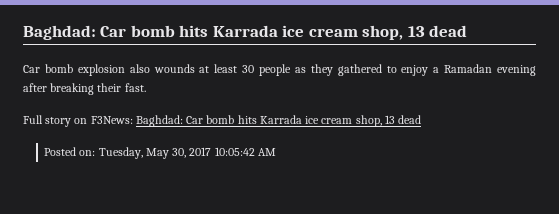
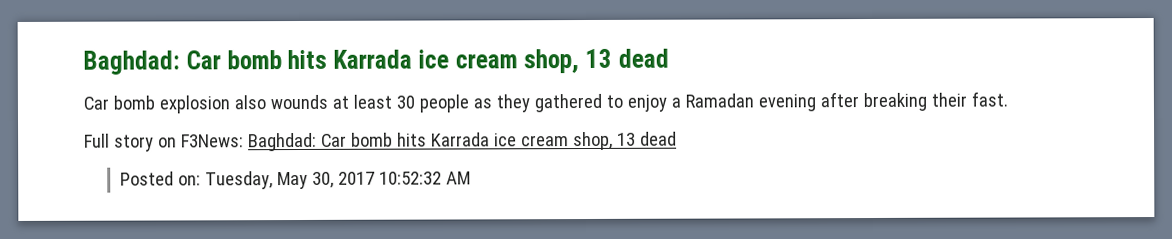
- Posted on: Tuesday, May 30, 2017 10:05:42 AM
+ Posted on: Tuesday, May 30, 2017 10:52:32 AM

